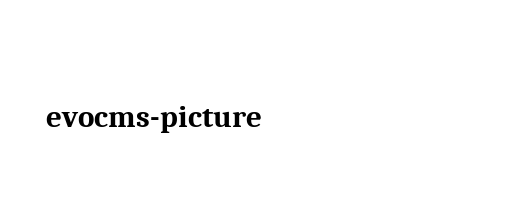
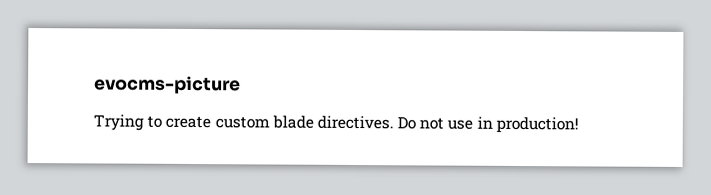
+ Trying to create custom blade directives. Do not use in production!

